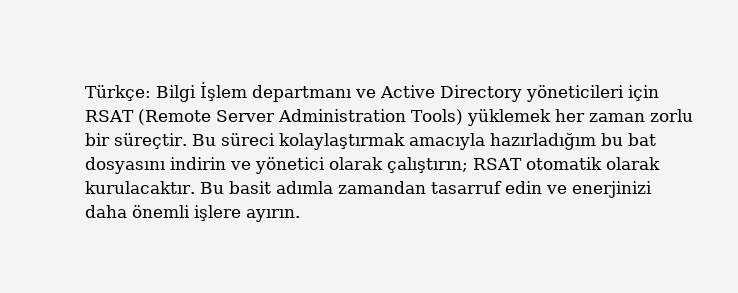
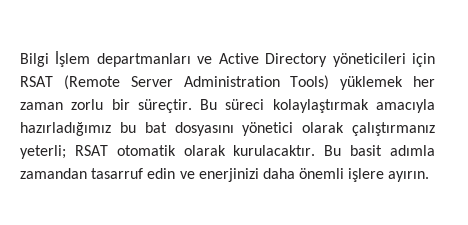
- Türkçe: Bilgi İşlem departmanı ve Active Directory yöneticileri için RSAT (Remote Server Administration Tools) yüklemek her zaman zorlu bir süreçtir.
+ Bilgi İşlem departmanları ve Active Directory yöneticileri için RSAT (Remote Server Administration Tools) yüklemek her zaman zorlu bir süreçtir.
- Bu süreci kolaylaştırmak amacıyla hazırladığım bu bat dosyasını indirin ve yönetici olarak çalıştırın; RSAT otomatik olarak kurulacaktır.
+ Bu süreci kolaylaştırmak amacıyla hazırladığımız bu bat dosyasını yönetici olarak çalıştırmanız yeterli; RSAT otomatik olarak kurulacaktır.

